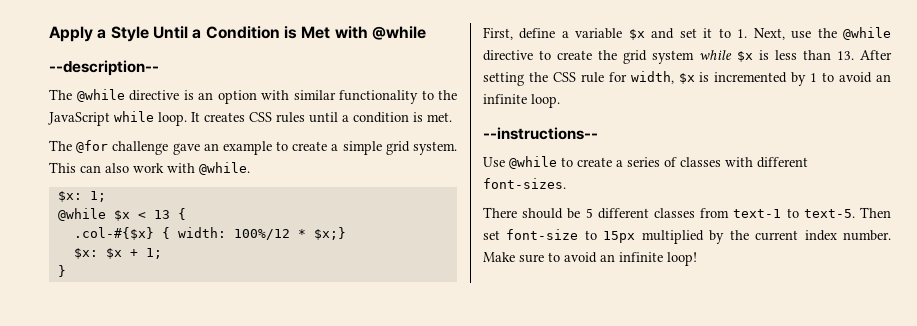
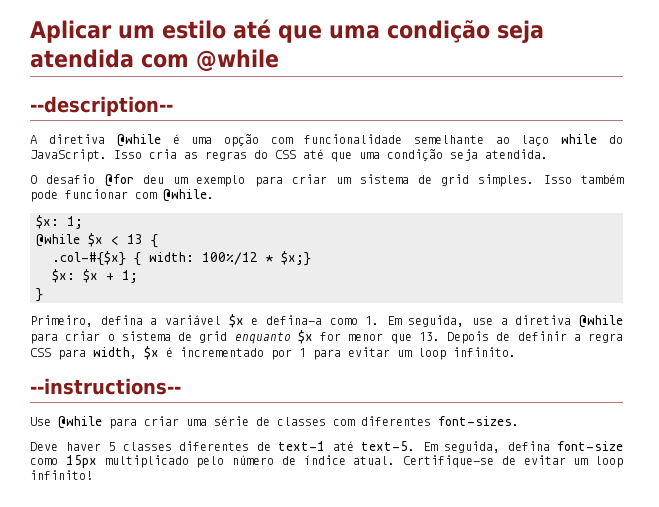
- Apply a Style Until a Condition is Met with @while
+ Aplicar um estilo até que uma condição seja atendida com @while
  --description--
- The @while directive is an option with similar functionality to the JavaScript while loop. It creates CSS rules until a condition is met.
- The @for challenge gave an example to create a simple grid system. This can also work with @while.
+ A diretiva @while é uma opção com funcionalidade semelhante ao laço while do JavaScript. Isso cria as regras do CSS até que uma condição seja atendida.
+ O desafio @for deu um exemplo para criar um sistema de grid simples. Isso também pode funcionar com @while.
- First, define a variable $x and set it to 1. Next, use the @while directive to create the grid system while $x is less than 13. After setting the CSS rule for width, $x is incremented by 1 to avoid an infinite loop.
+ Primeiro, defina a variável $x e defina-a como 1. Em seguida, use a diretiva @while para criar o sistema de grid enquanto $x for menor que 13. Depois de definir a regra CSS para width, $x é incrementado por 1 para evitar um loop infinito.
  --instructions--
- Use @while to create a series of classes with different font-sizes.
- There should be 5 different classes from text-1 to text-5. Then set font-size to 15px multiplied by the current index number. Make sure to avoid an infinite loop!
+ Use @while para criar uma série de classes com diferentes font-sizes.
+ Deve haver 5 classes diferentes de text-1 até text-5. Em seguida, defina font-size como 15px multiplicado pelo número de índice atual. Certifique-se de evitar um loop infinito!

